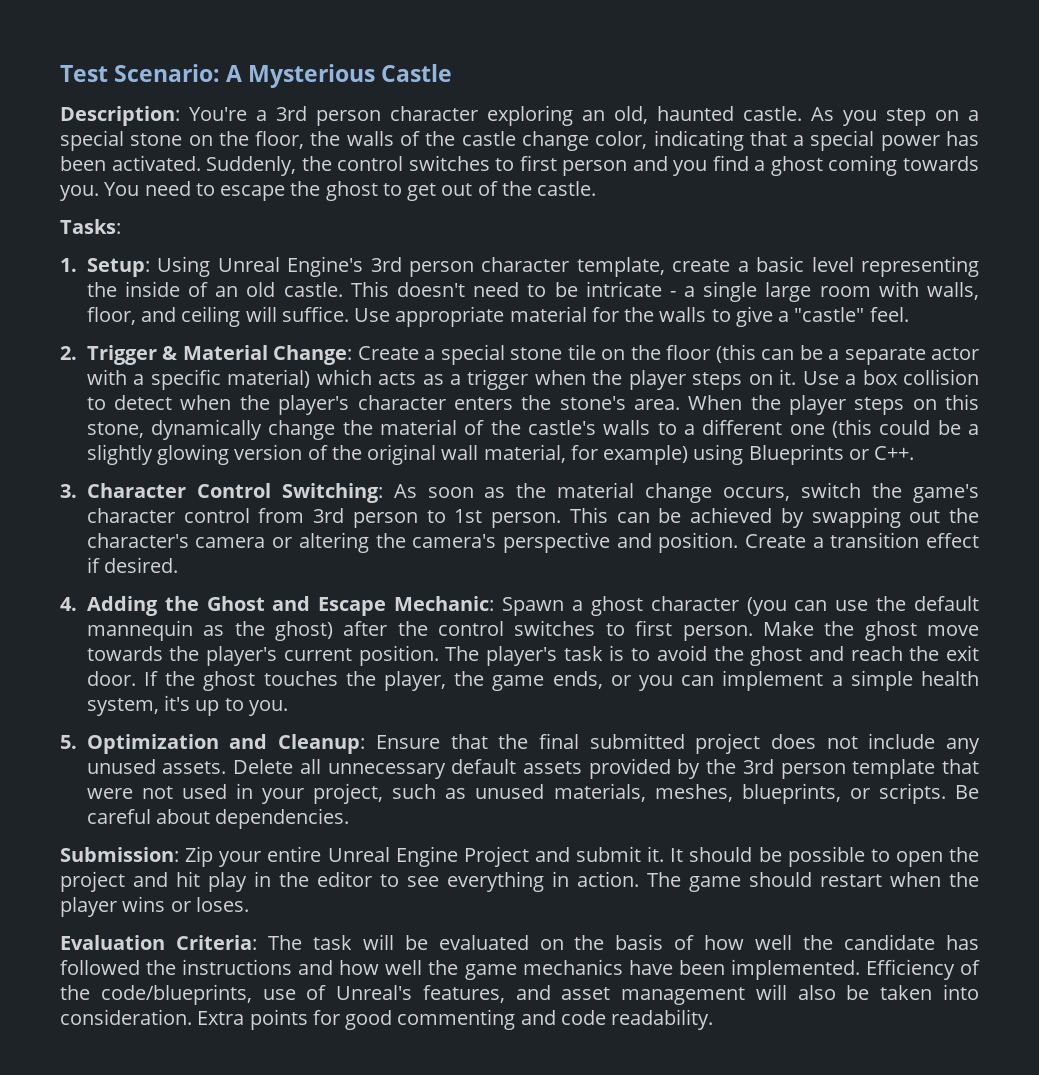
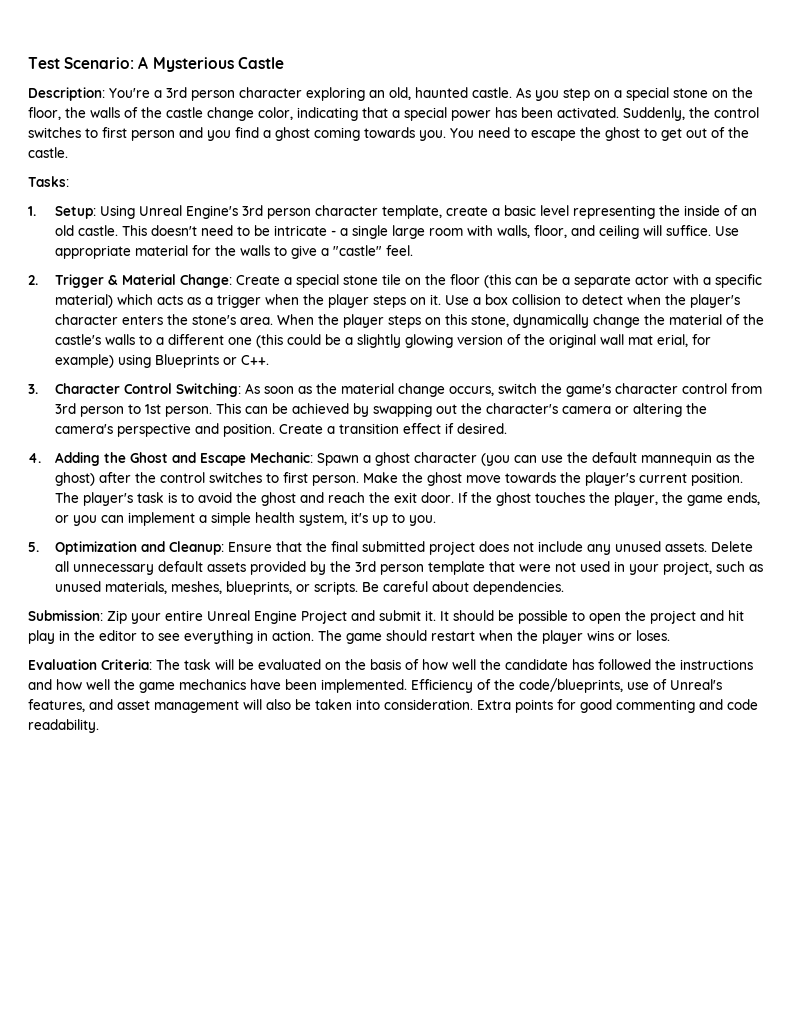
- When the player steps on this stone, dynamically change the material of the castle's walls to a different one (this could be a slightly glowing version of the original wall material, for example) using Blueprints or C++.
+ When the player steps on this stone, dynamically change the material of the castle's walls to a different one (this could be a slightly glowing version of the original wall mat erial, for example) using Blueprints or C++.

